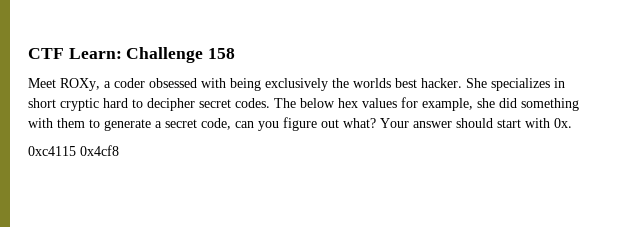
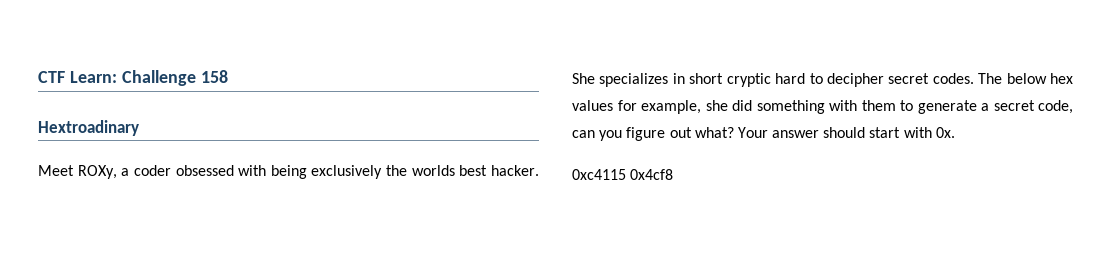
+ Hextroadinary

